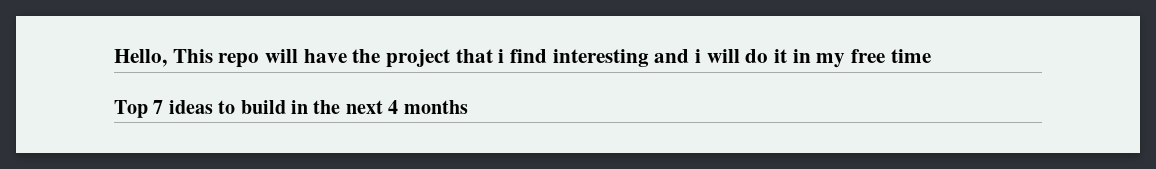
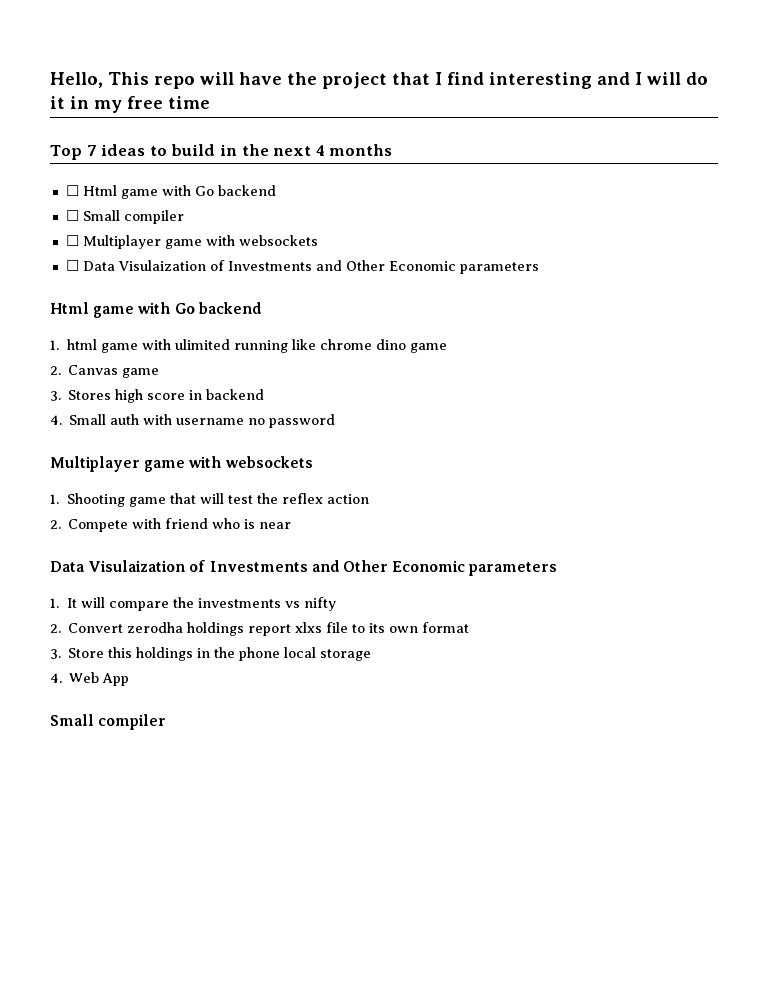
- Hello, This repo will have the project that i find interesting and i will do it in my free time
+ Hello, This repo will have the project that I find interesting and I will do it in my free time
+ ☐ Html game with Go backend
+ ☐ Small compiler
+ ☐ Multiplayer game with websockets
+ ☐ Data Visulaization of Investments and Other Economic parameters
+ Html game with Go backend
+ 1. html game with ulimited running like chrome dino game
+ 2. Canvas game
+ 3. Stores high score in backend
+ 4. Small auth with username no password
+ Multiplayer game with websockets
+ 1. Shooting game that will test the reflex action
+ 2. Compete with friend who is near
+ Data Visulaization of Investments and Other Economic parameters
+ 1. It will compare the investments vs nifty
+ 2. Convert zerodha holdings report xlxs file to its own format
+ 3. Store this holdings in the phone local storage
+ 4. Web App
+ Small compiler

